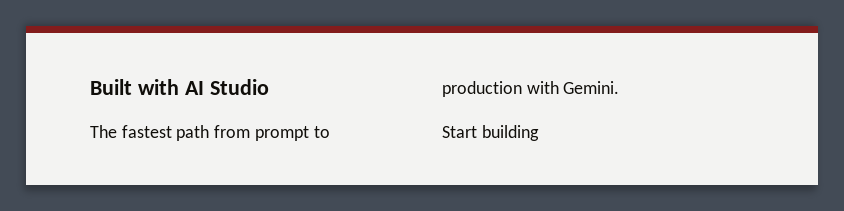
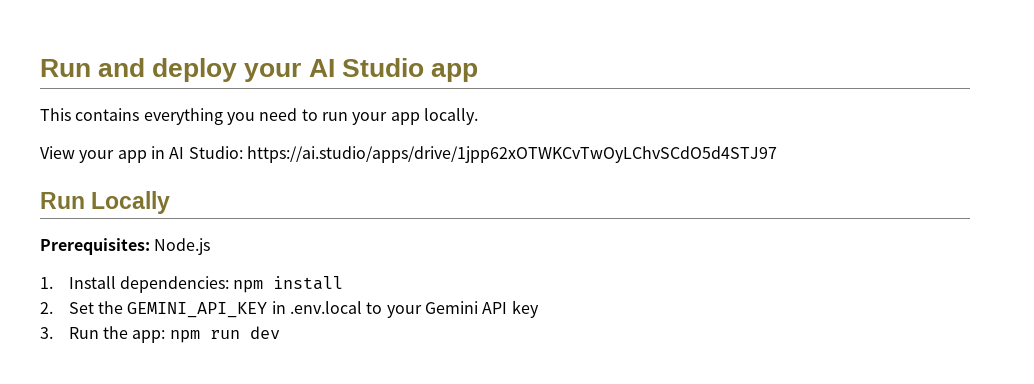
- Built with AI Studio
- The fastest path from prompt to production with Gemini.
- Start building
+ Run and deploy your AI Studio app
+ This contains everything you need to run your app locally.
+ View your app in AI Studio: https://ai.studio/apps/drive/1jpp62xOTWKCvTwOyLChvSCdO5d4STJ97
+ Run Locally
+ Prerequisites: Node.js
+ 1. Install dependencies: npm install
+ 2. Set the GEMINI_API_KEY in .env.local to your Gemini API key
+ 3. Run the app: npm run dev

